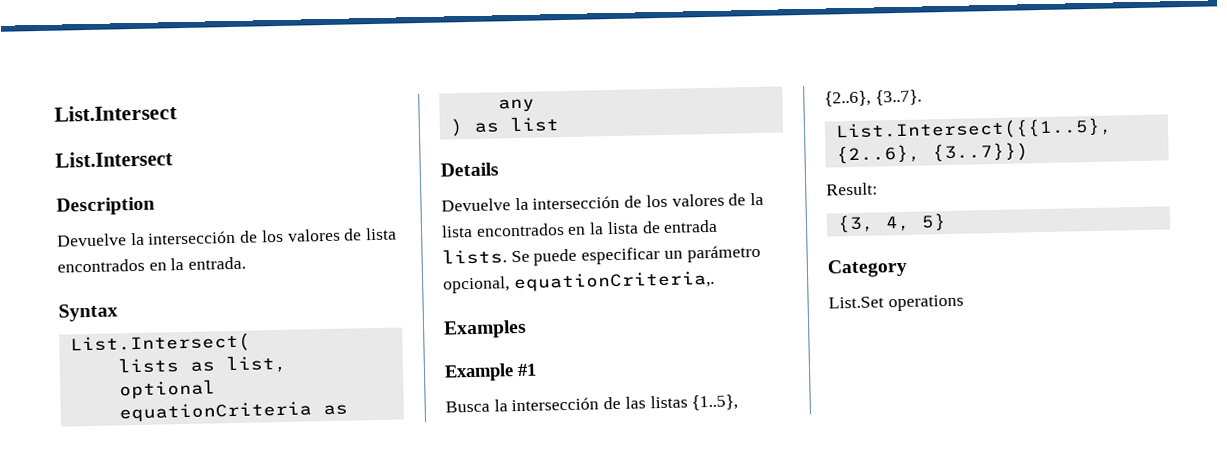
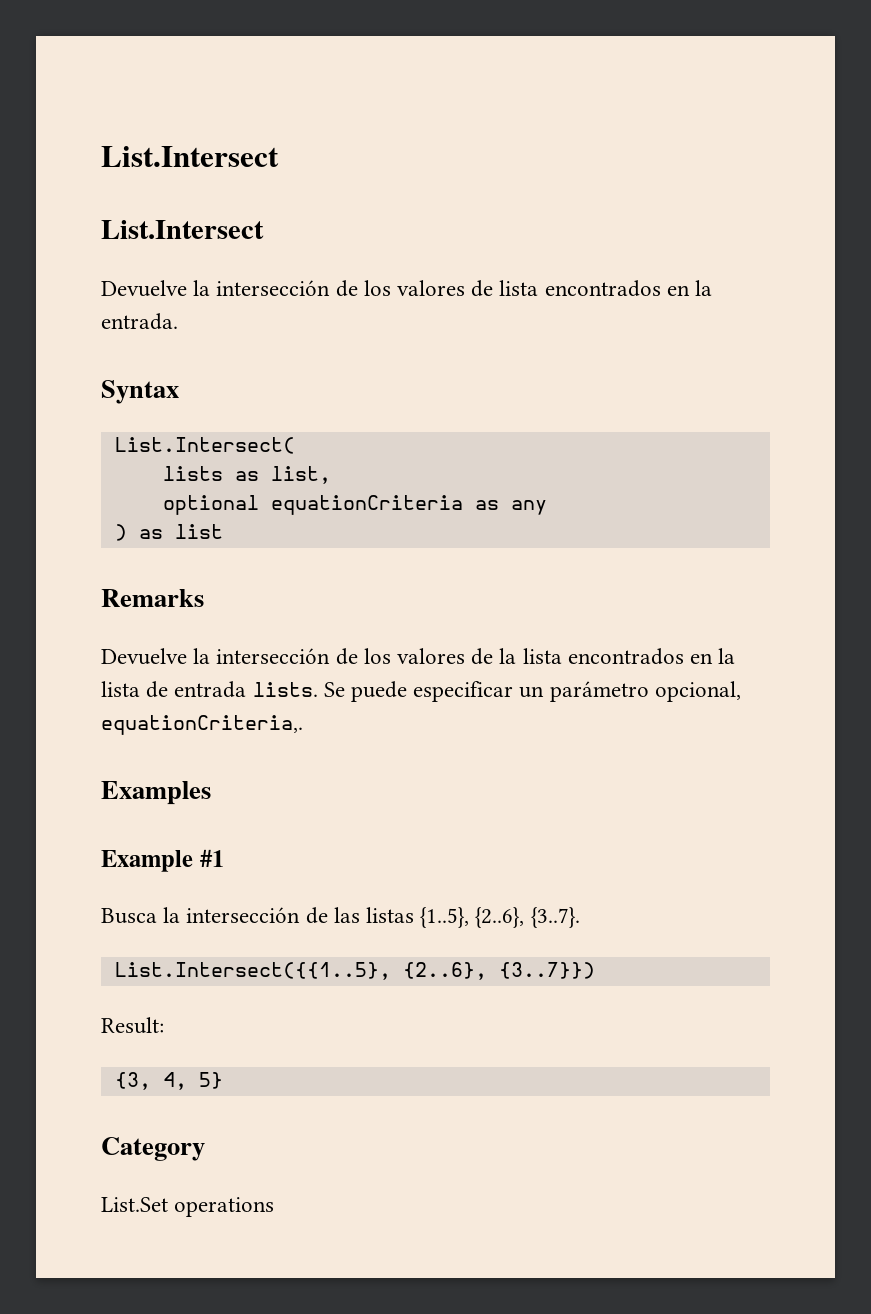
- Description
- Details
+ Remarks

